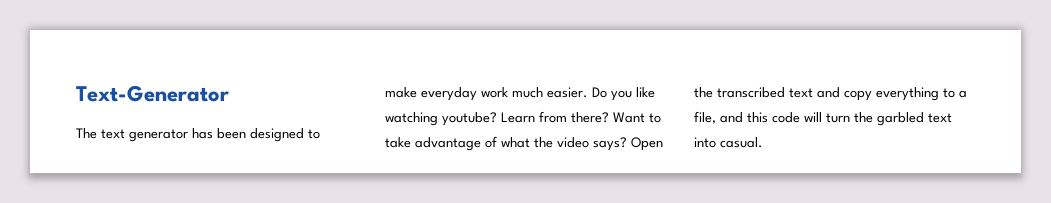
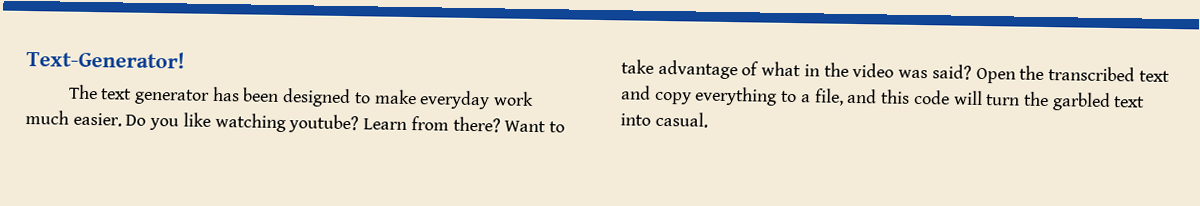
- Text-Generator
+ Text-Generator!
- Want to take advantage of what the video says?
+ Want to take advantage of what in the video was said?

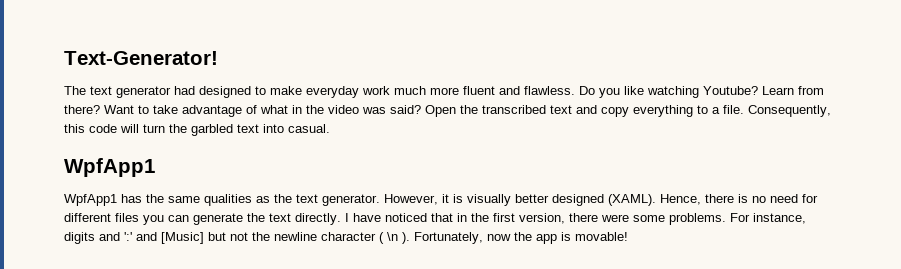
- The text generator has been designed to make everyday work much easier.
+ The text generator had designed to make everyday work much more fluent and flawless.
- Do you like watching youtube?
+ Do you like watching Youtube?
- Open the transcribed text and copy everything to a file, and this code will turn the garbled text into casual.
+ Open the transcribed text and copy everything to a file. Consequently, this code will turn the garbled text into casual.
+ WpfApp1
+ WpfApp1 has the same qualities as the text generator. However, it is visually better designed (XAML). Hence, there is no need for different files you can generate the text directly. I have noticed that in the first version, there were some problems. For instance, digits and ':' and [Music] but not the newline character ( \n ). Fortunately, now the app is movable!

